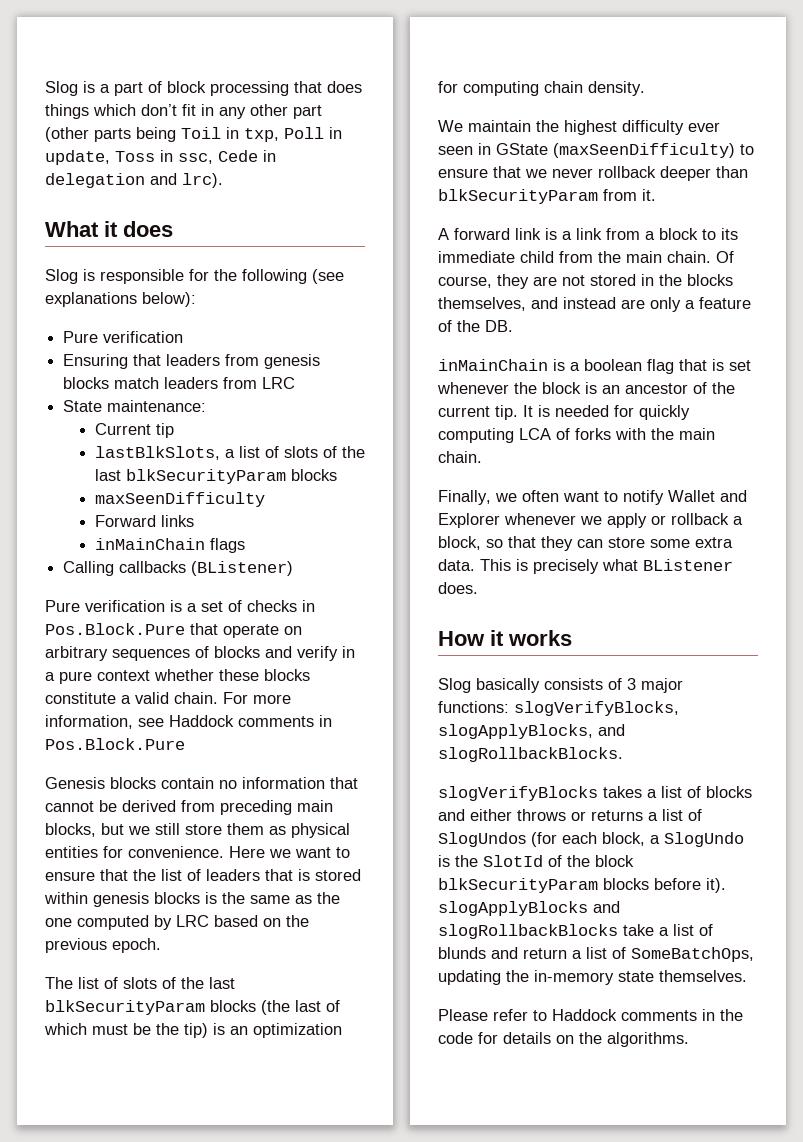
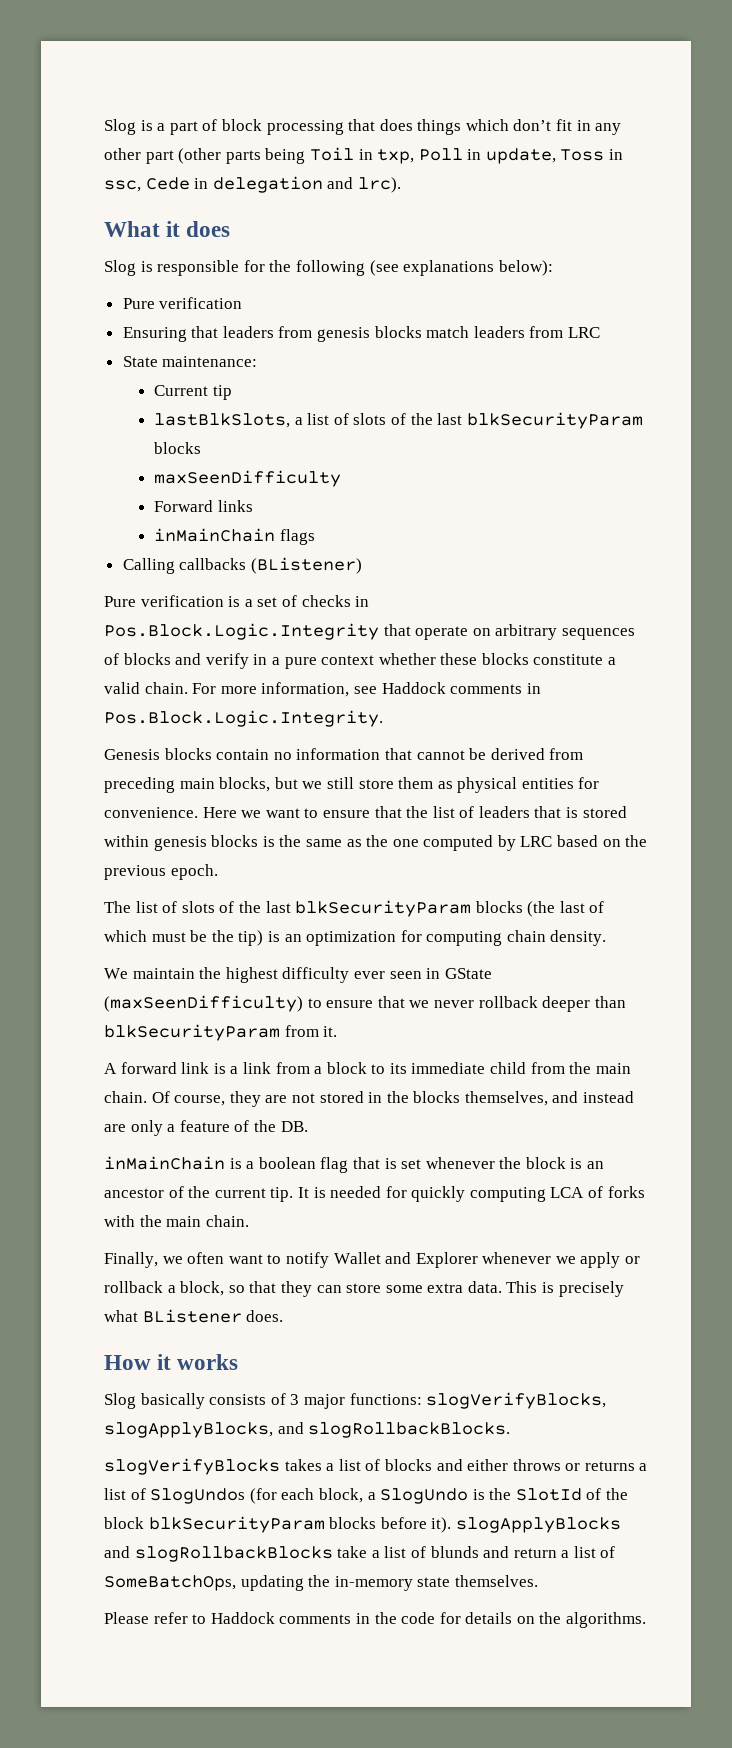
- Pure verification is a set of checks in Pos.Block.Pure that operate on arbitrary sequences of blocks and verify in a pure context whether these blocks constitute a valid chain.
+ Pure verification is a set of checks in Pos.Block.Logic.Integrity that operate on arbitrary sequences of blocks and verify in a pure context whether these blocks constitute a valid chain.
- For more information, see Haddock comments in Pos.Block.Pure
+ For more information, see Haddock comments in Pos.Block.Logic.Integrity.

